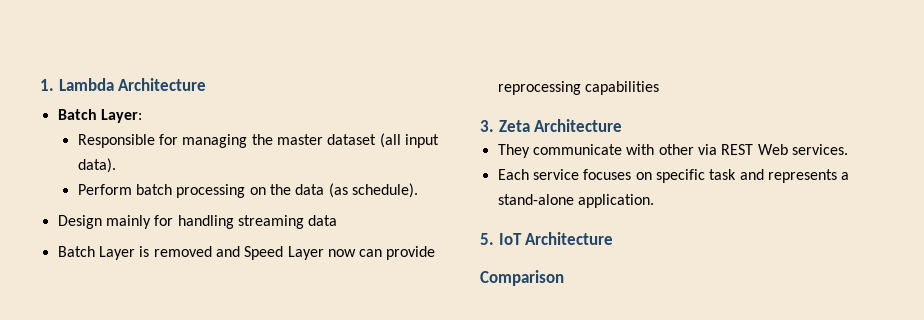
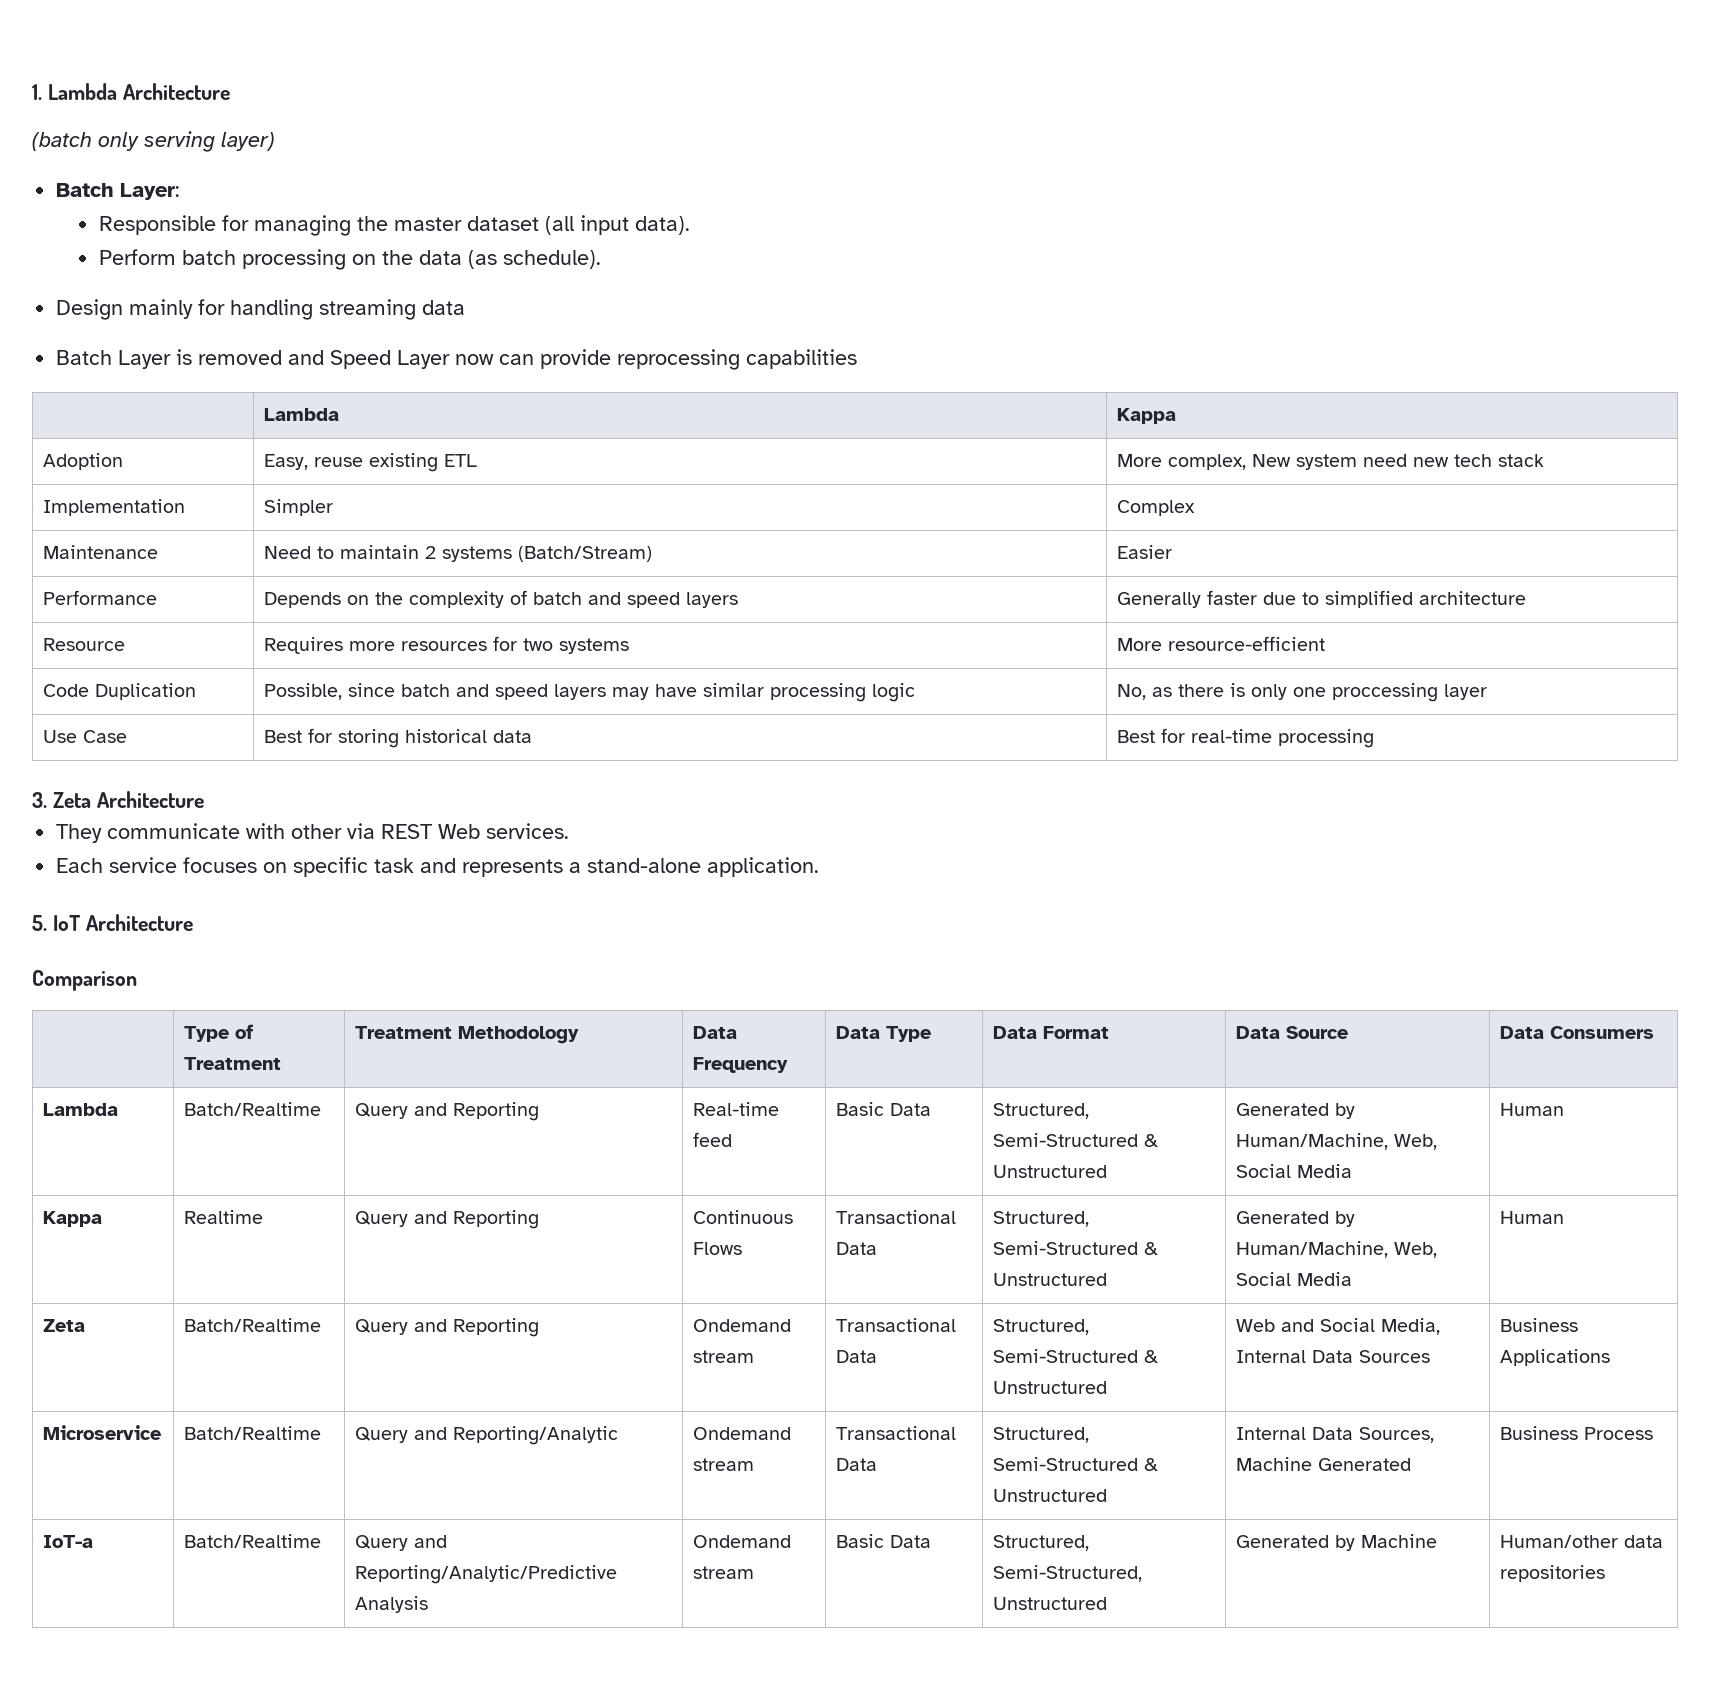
+ (batch only serving layer)
+ | Lambda | Kappa
+ Adoption | Easy, reuse existing ETL | More complex, New system need new tech stack
+ Implementation | Simpler | Complex
+ Maintenance | Need to maintain 2 systems (Batch/Stream) | Easier
+ Performance | Depends on the complexity of batch and speed layers | Generally faster due to simplified architecture
+ Resource | Requires more resources for two systems | More resource-efficient
+ Code Duplication | Possible, since batch and speed layers may have similar processing logic | No, as there is only one proccessing layer
+ Use Case | Best for storing historical data | Best for real-time processing
+ | Type of Treatment | Treatment Methodology | Data Frequency | Data Type | Data Format | Data Source | Data Consumers
+ Lambda | Batch/Realtime | Query and Reporting | Real-time feed | Basic Data | Structured, Semi-Structured & Unstructured | Generated by Human/Machine, Web, Social Media | Human
+ Kappa | Realtime | Query and Reporting | Continuous Flows | Transactional Data | Structured, Semi-Structured & Unstructured | Generated by Human/Machine, Web, Social Media | Human
+ Zeta | Batch/Realtime | Query and Reporting | Ondemand stream | Transactional Data | Structured, Semi-Structured & Unstructured | Web and Social Media, Internal Data Sources | Business Applications
+ Microservice | Batch/Realtime | Query and Reporting/Analytic | Ondemand stream | Transactional Data | Structured, Semi-Structured & Unstructured | Internal Data Sources, Machine Generated | Business Process
+ IoT-a | Batch/Realtime | Query and Reporting/Analytic/Predictive Analysis | Ondemand stream | Basic Data | Structured, Semi-Structured, Unstructured | Generated by Machine | Human/other data repositories

